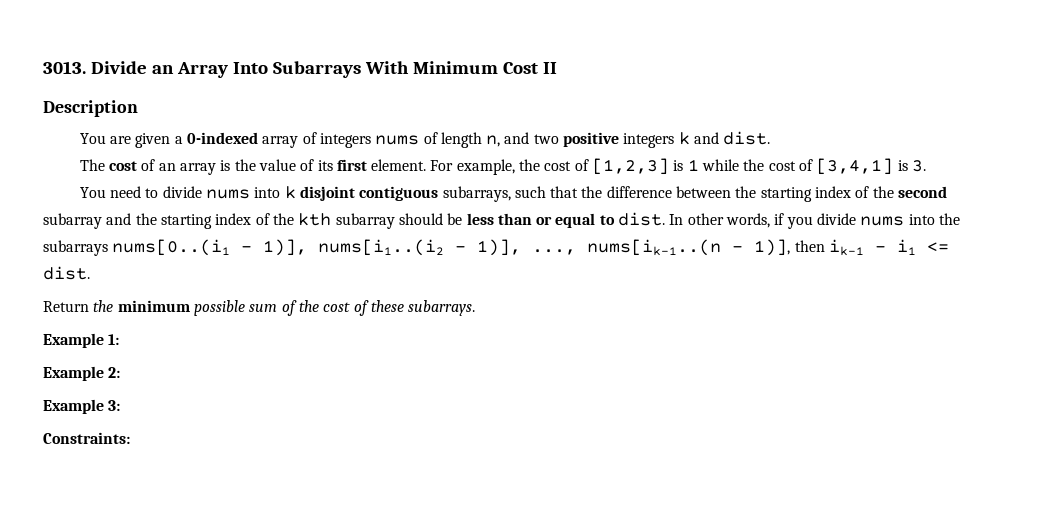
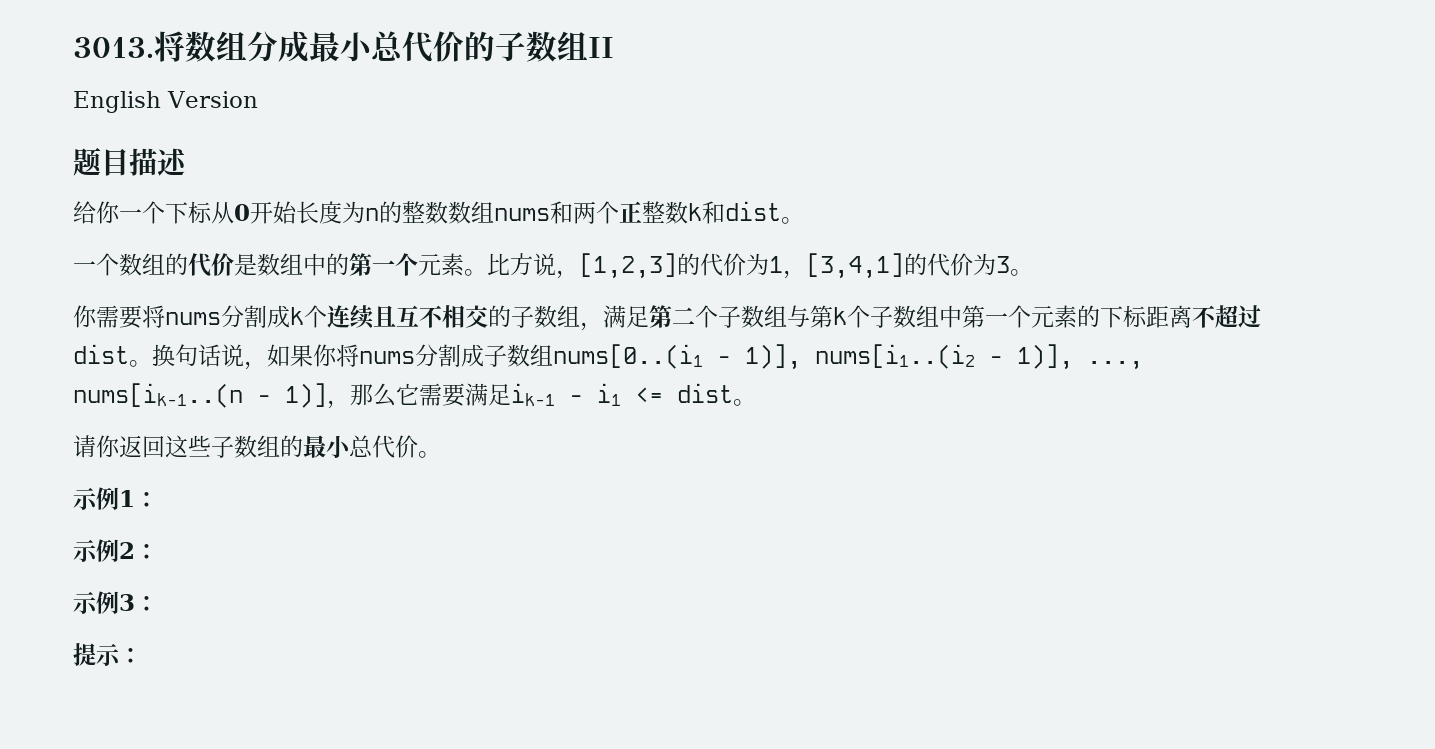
- Divide an Array Into Subarrays With Minimum Cost II
- Description
- You are given a 0-indexed array of integers nums of length n, and two positive integers k and dist.
- The cost of an array is the value of its first element. For example, the cost of [1,2,3] is 1 while the cost of [3,4,1] is 3.
- You need to divide nums into k disjoint contiguous subarrays, such that the difference between the starting index of the second subarray and the starting index of the kth subarray should be less than or equal to dist. In other words, if you divide nums into the subarrays nums[0..(i1 - 1)], nums[i1..(i2 - 1)], ..., nums[ik-1..(n - 1)], then ik-1 - i1 <= dist.
- Return the minimum possible sum of the cost of these subarrays.
- Example 1:
- Example 2:
- Example 3:
- Constraints:
+ 将数组分成最小总代价的子数组II
+ English Version
+ 题目描述
+ 给你一个下标从0开始长度为n的整数数组nums和两个正整数k和dist。
+ 一个数组的代价是数组中的第一个元素。比方说，[1,2,3]的代价为1，[3,4,1]的代价为3。
+ 你需要将nums分割成k个连续且互不相交的子数组，满足第二个子数组与第k个子数组中第一个元素的下标距离不超过dist。换句话说，如果你将nums分割成子数组nums[0..(i1 - 1)], nums[i1..(i2 - 1)], ..., nums[ik-1..(n - 1)]，那么它需要满足ik-1 - i1 <= dist。
+ 请你返回这些子数组的最小总代价。
+ 示例1：
+ 示例2：
+ 示例3：
+ 提示：

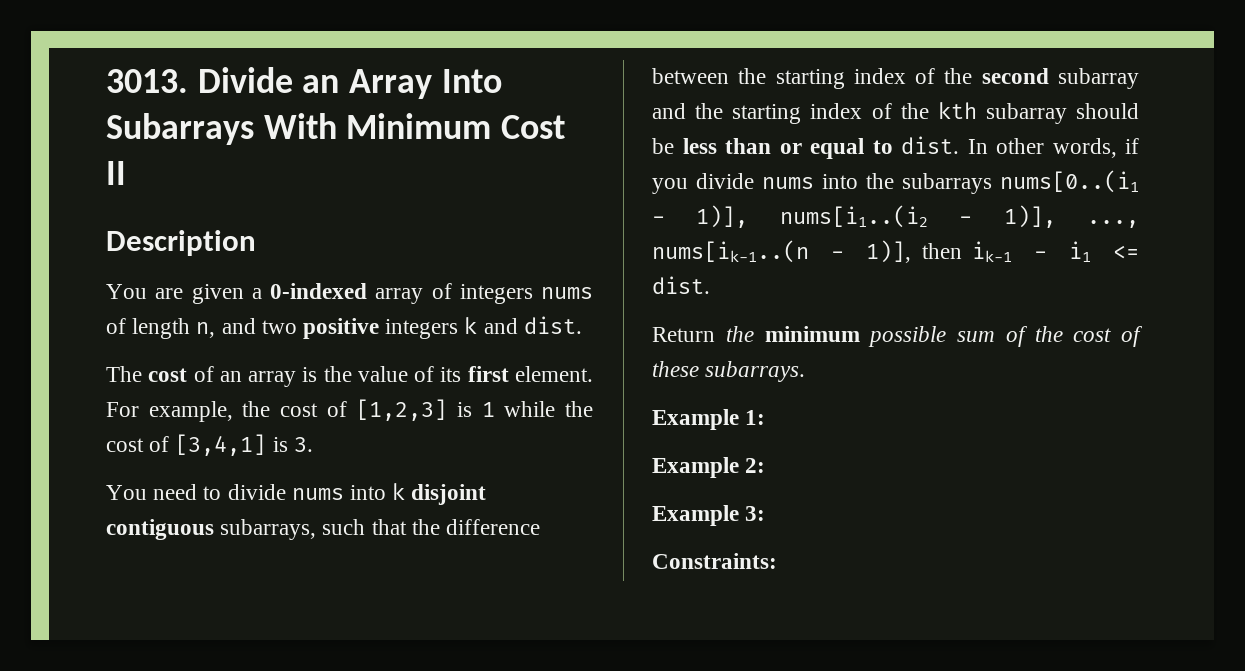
- 将数组分成最小总代价的子数组II
- English Version
- 题目描述
- 给你一个下标从0开始长度为n的整数数组nums和两个正整数k和dist。
- 一个数组的代价是数组中的第一个元素。比方说，[1,2,3]的代价为1，[3,4,1]的代价为3。
- 你需要将nums分割成k个连续且互不相交的子数组，满足第二个子数组与第k个子数组中第一个元素的下标距离不超过dist。换句话说，如果你将nums分割成子数组nums[0..(i1 - 1)], nums[i1..(i2 - 1)], ..., nums[ik-1..(n - 1)]，那么它需要满足ik-1 - i1 <= dist。
- 请你返回这些子数组的最小总代价。
- 示例1：
- 示例2：
- 示例3：
- 提示：
+ Divide an Array Into Subarrays With Minimum Cost II
+ Description
+ You are given a 0-indexed array of integers nums of length n, and two positive integers k and dist.
+ The cost of an array is the value of its first element. For example, the cost of [1,2,3] is 1 while the cost of [3,4,1] is 3.
+ You need to divide nums into k disjoint contiguous subarrays, such that the difference between the starting index of the second subarray and the starting index of the kth subarray should be less than or equal to dist. In other words, if you divide nums into the subarrays nums[0..(i1 - 1)], nums[i1..(i2 - 1)], ..., nums[ik-1..(n - 1)], then ik-1 - i1 <= dist.
+ Return the minimum possible sum of the cost of these subarrays.
+ Example 1:
+ Example 2:
+ Example 3:
+ Constraints:

